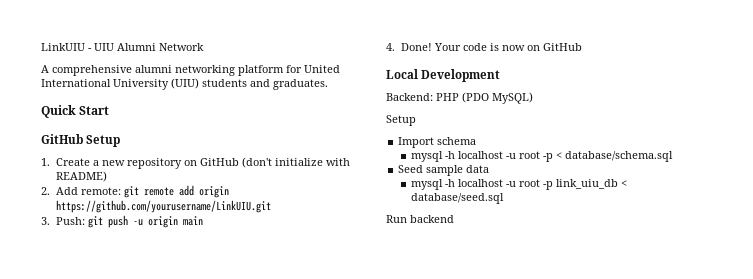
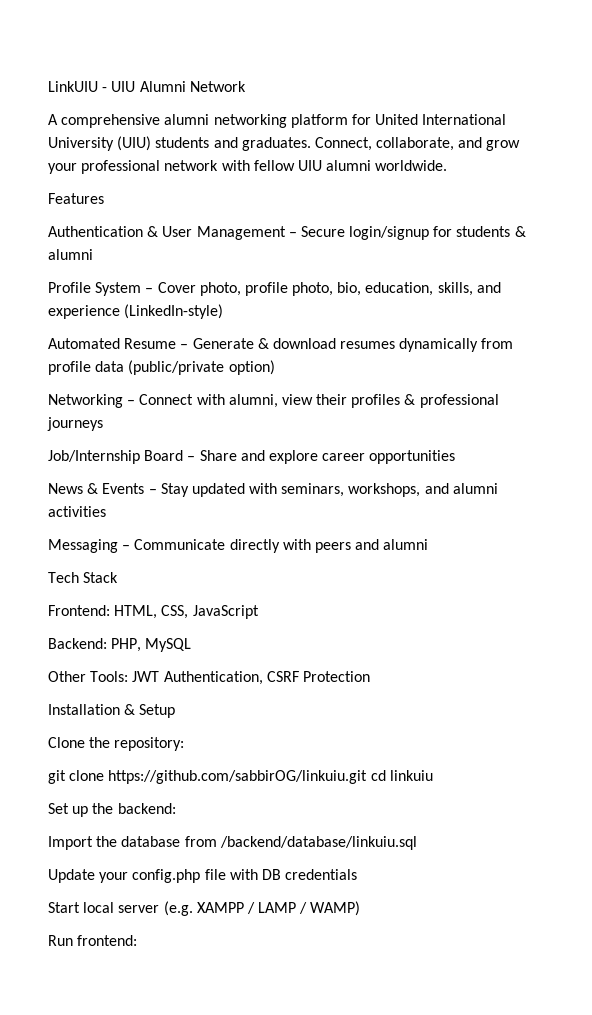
- A comprehensive alumni networking platform for United International University (UIU) students and graduates.
- Quick Start
- GitHub Setup
- 1. Create a new repository on GitHub (don't initialize with README)
- 2. Add remote: git remote add origin https://github.com/yourusername/LinkUIU.git
- 3. Push: git push -u origin main
- 4. Done! Your code is now on GitHub
- Local Development
- Backend: PHP (PDO MySQL)
- Setup
- Import schema
- mysql -h localhost -u root -p < database/schema.sql
- Seed sample data
- mysql -h localhost -u root -p link_uiu_db < database/seed.sql
+ A comprehensive alumni networking platform for United International University (UIU) students and graduates. Connect, collaborate, and grow your professional network with fellow UIU alumni worldwide.
+ Features
+ Authentication & User Management – Secure login/signup for students & alumni
+ Profile System – Cover photo, profile photo, bio, education, skills, and experience (LinkedIn-style)
+ Automated Resume – Generate & download resumes dynamically from profile data (public/private option)
+ Networking – Connect with alumni, view their profiles & professional journeys
+ Job/Internship Board – Share and explore career opportunities
+ News & Events – Stay updated with seminars, workshops, and alumni activities
+ Messaging – Communicate directly with peers and alumni
+ Tech Stack
+ Frontend: HTML, CSS, JavaScript
+ Backend: PHP, MySQL
+ Other Tools: JWT Authentication, CSRF Protection
+ Installation & Setup
+ Clone the repository:
+ git clone https://github.com/sabbirOG/linkuiu.git cd linkuiu
+ Set up the backend:
+ Import the database from /backend/database/linkuiu.sql
+ Update your config.php file with DB credentials
+ Start local server (e.g. XAMPP / LAMP / WAMP)
- Run backend
+ Run frontend:

